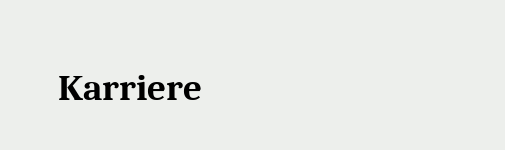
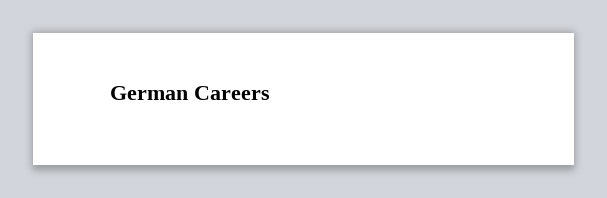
- Karriere
+ German Careers

